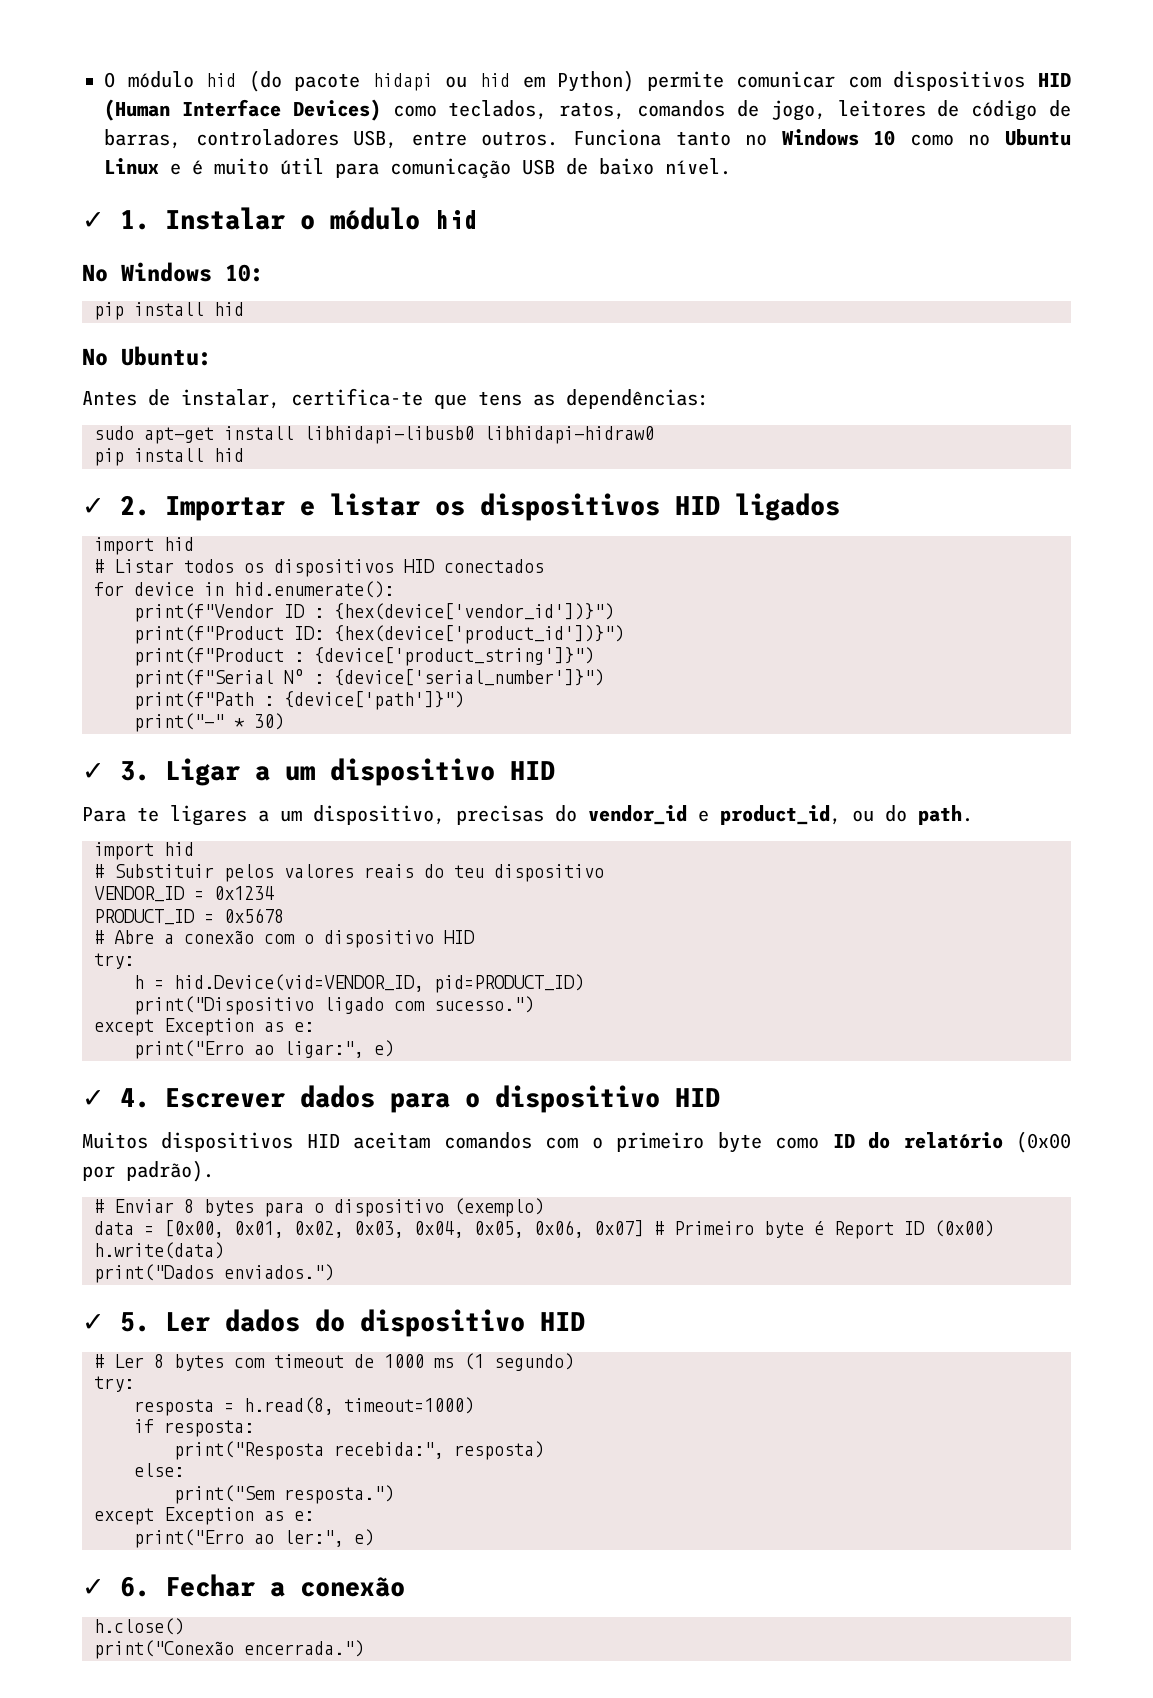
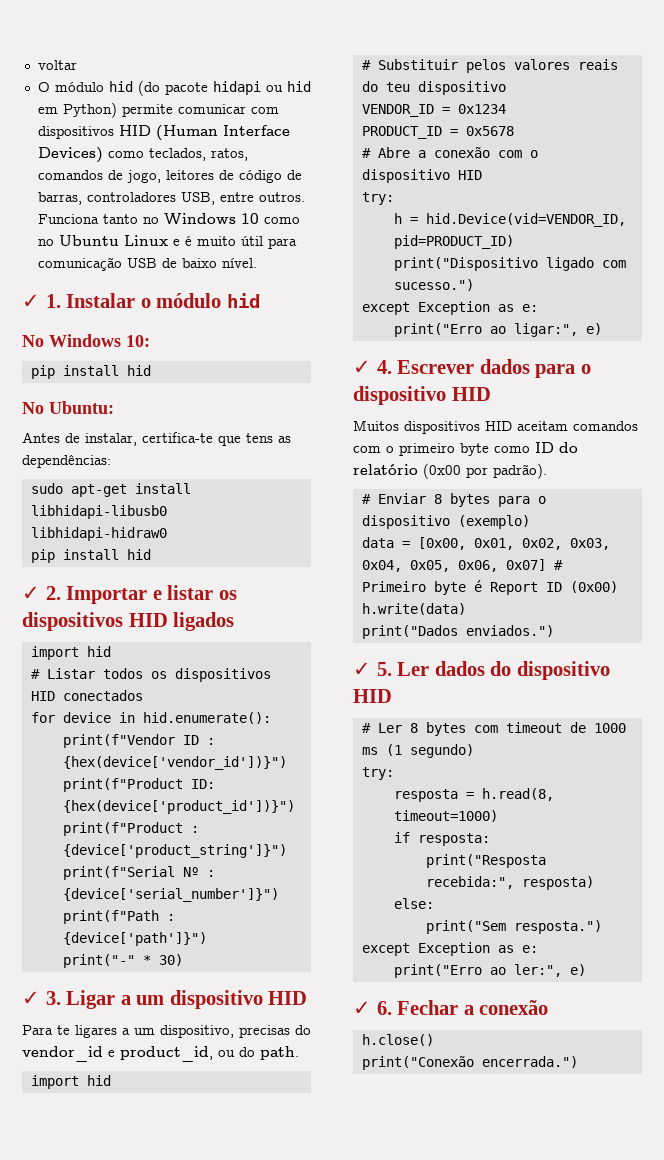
+ voltar

